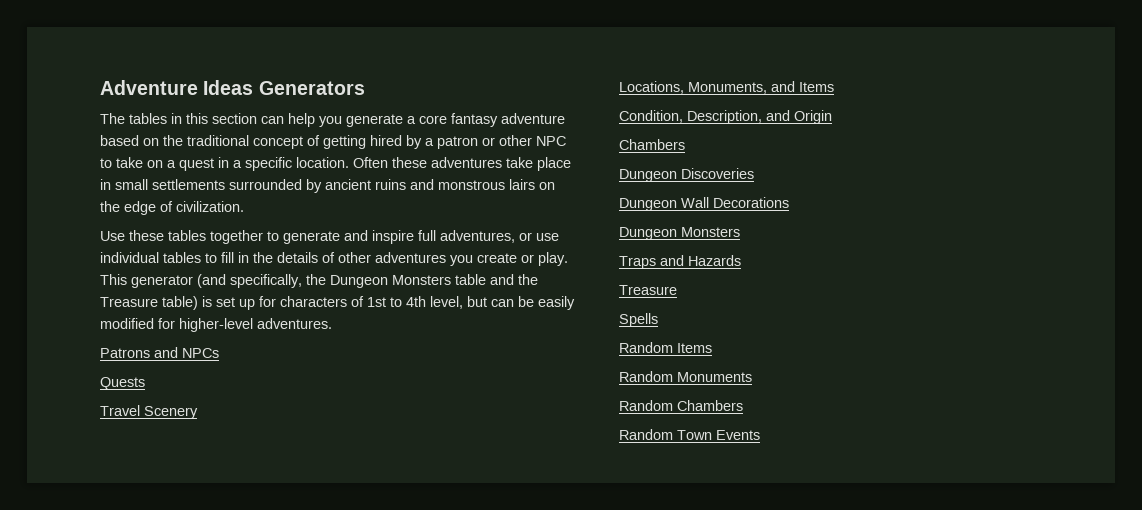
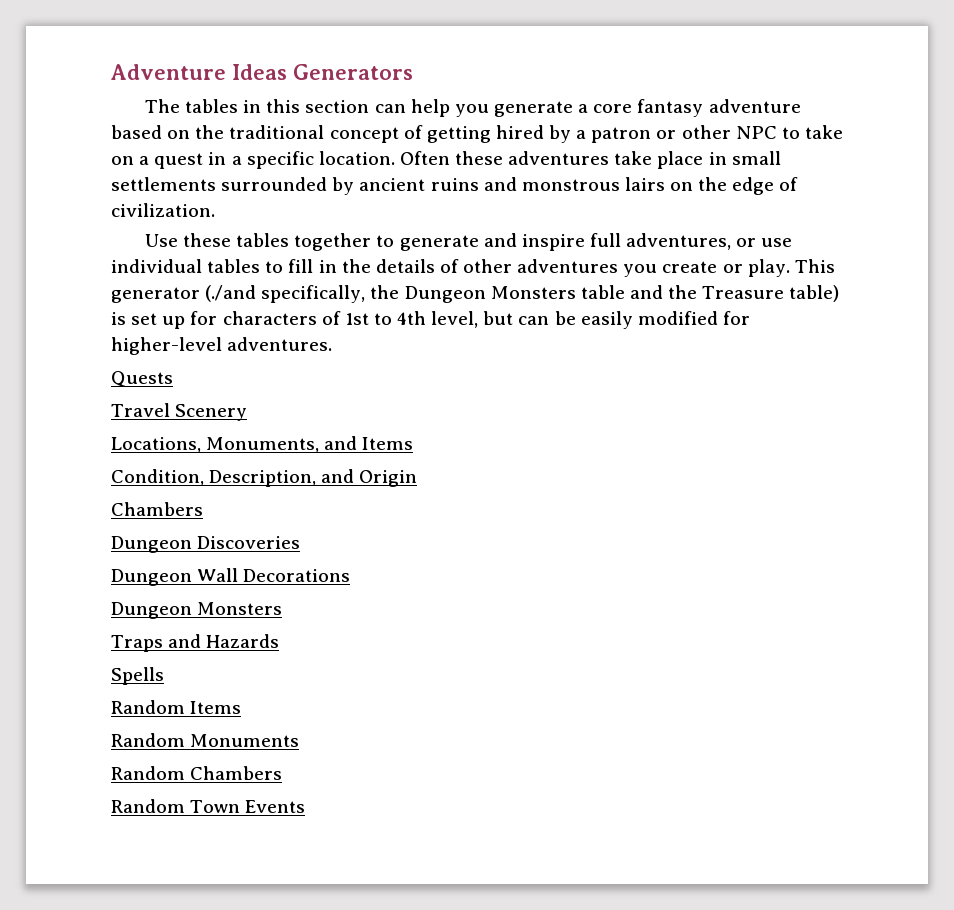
- This generator (and specifically, the Dungeon Monsters table and the Treasure table) is set up for characters of 1st to 4th level, but can be easily modified for higher-level adventures.
+ This generator (./and specifically, the Dungeon Monsters table and the Treasure table) is set up for characters of 1st to 4th level, but can be easily modified for higher-level adventures.
- Patrons and NPCs
  Traps and Hazards
- Treasure

